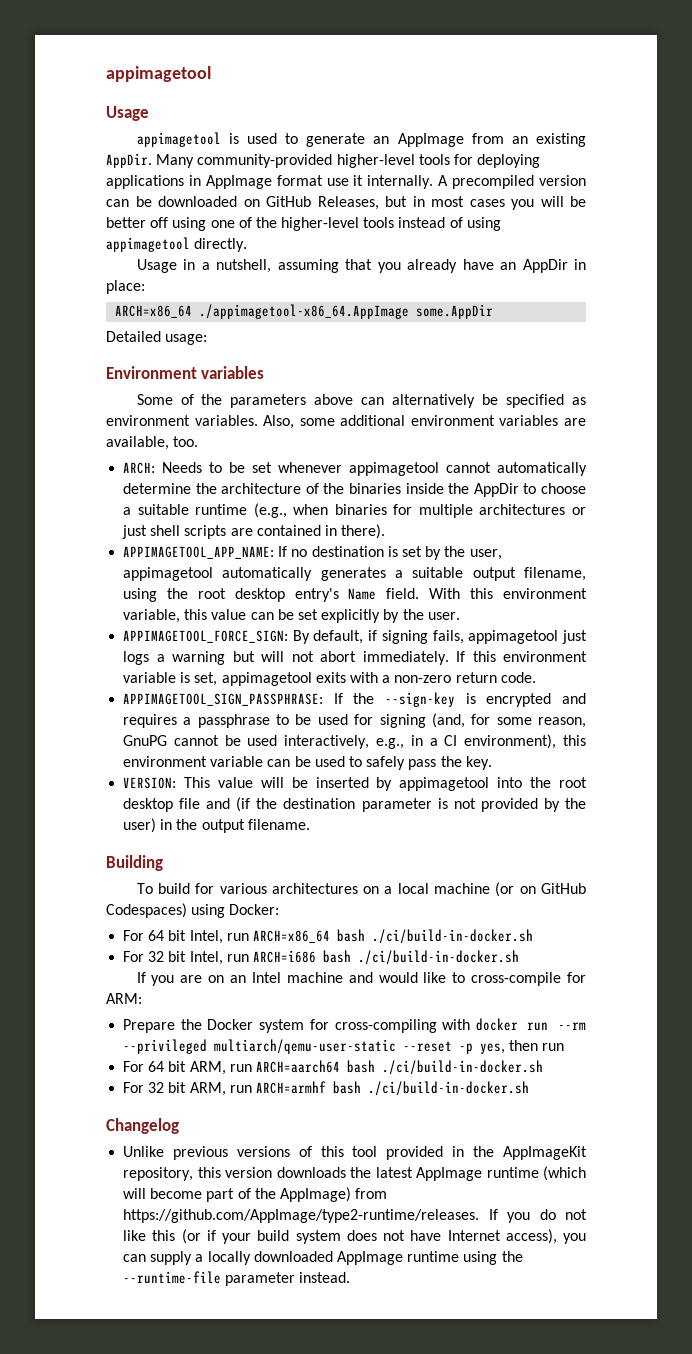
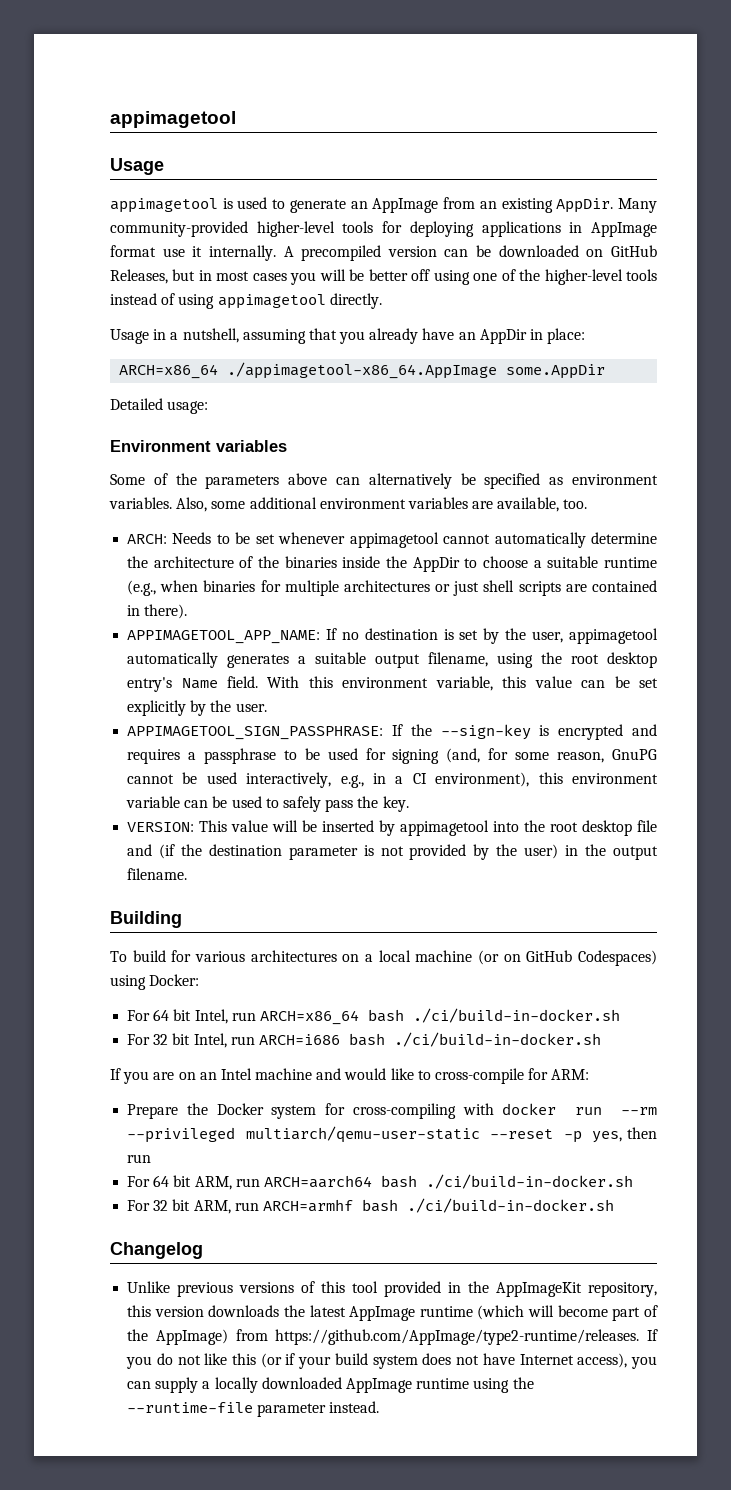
- APPIMAGETOOL_FORCE_SIGN: By default, if signing fails, appimagetool just logs a warning but will not abort immediately. If this environment variable is set, appimagetool exits with a non-zero return code.

